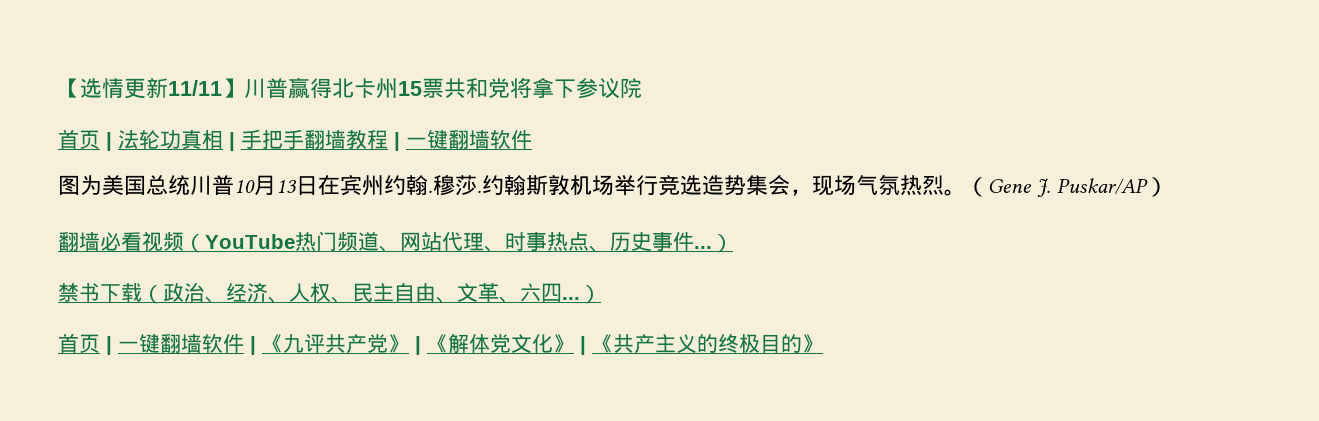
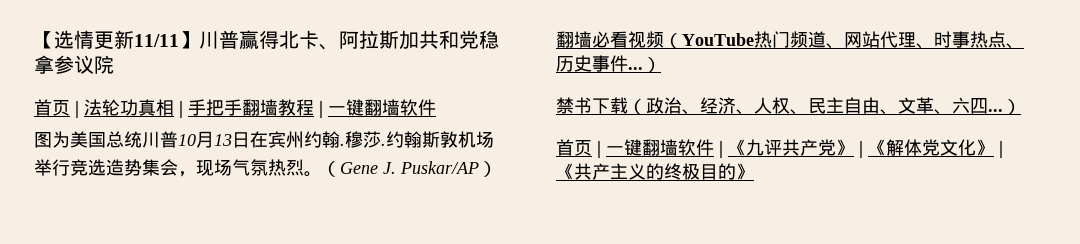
- 【选情更新11/11】川普赢得北卡州15票共和党将拿下参议院
+ 【选情更新11/11】川普赢得北卡、阿拉斯加共和党稳拿参议院

